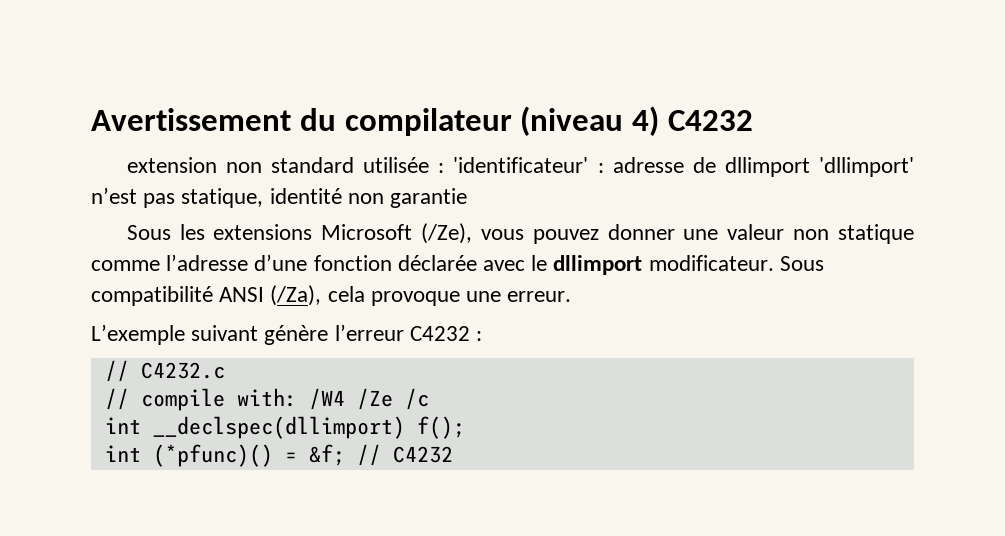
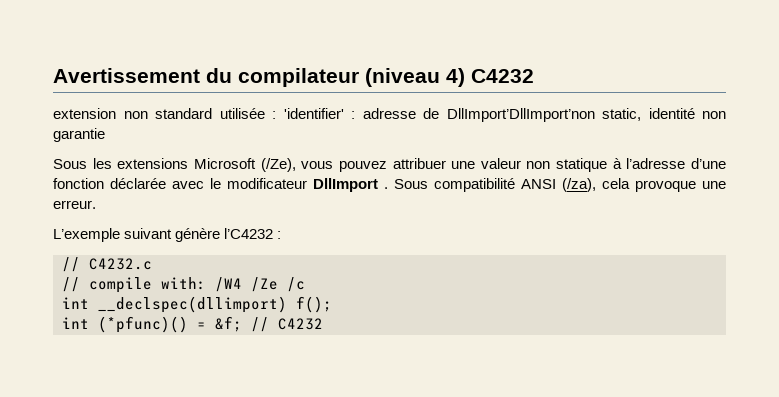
- extension non standard utilisée : 'identificateur' : adresse de dllimport 'dllimport' n’est pas statique, identité non garantie
+ extension non standard utilisée : 'identifier' : adresse de DllImport’DllImport’non static, identité non garantie
- Sous les extensions Microsoft (/Ze), vous pouvez donner une valeur non statique comme l’adresse d’une fonction déclarée avec le dllimport modificateur.
+ Sous les extensions Microsoft (/Ze), vous pouvez attribuer une valeur non statique à l’adresse d’une fonction déclarée avec le modificateur DllImport .
- Sous compatibilité ANSI (/Za), cela provoque une erreur.
+ Sous compatibilité ANSI (/za), cela provoque une erreur.
- L’exemple suivant génère l’erreur C4232 :
+ L’exemple suivant génère l’C4232 :

